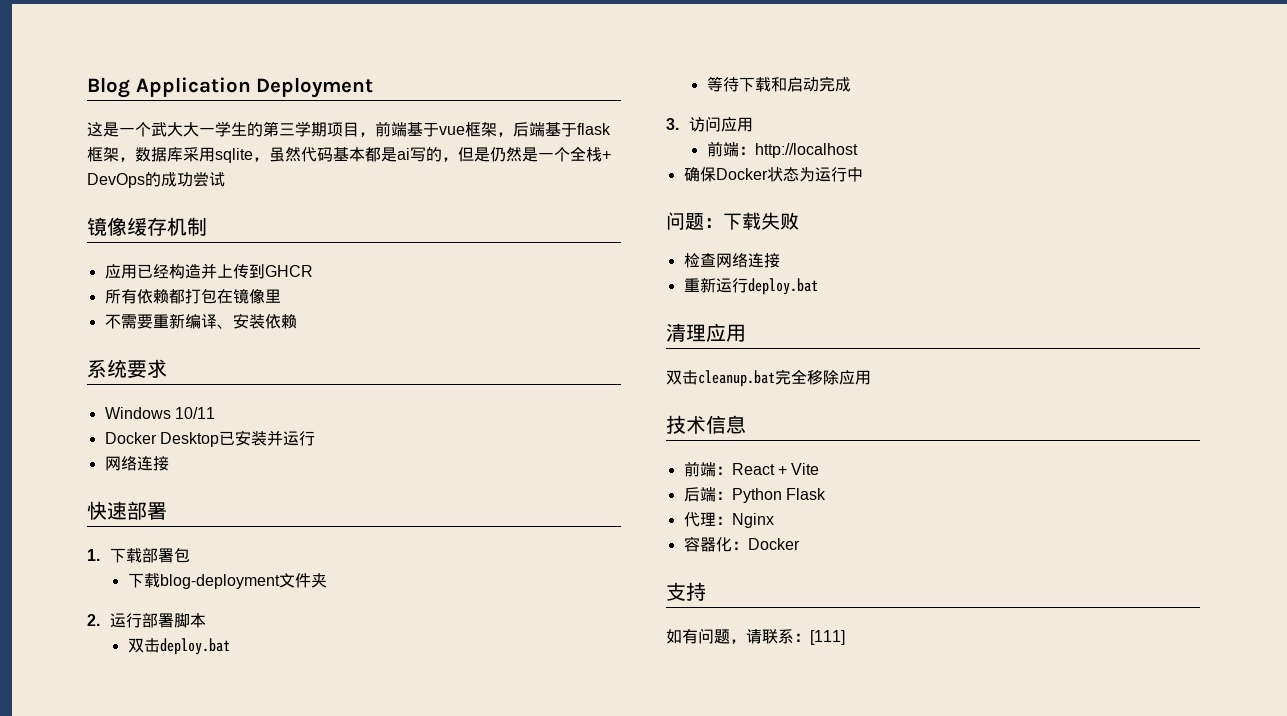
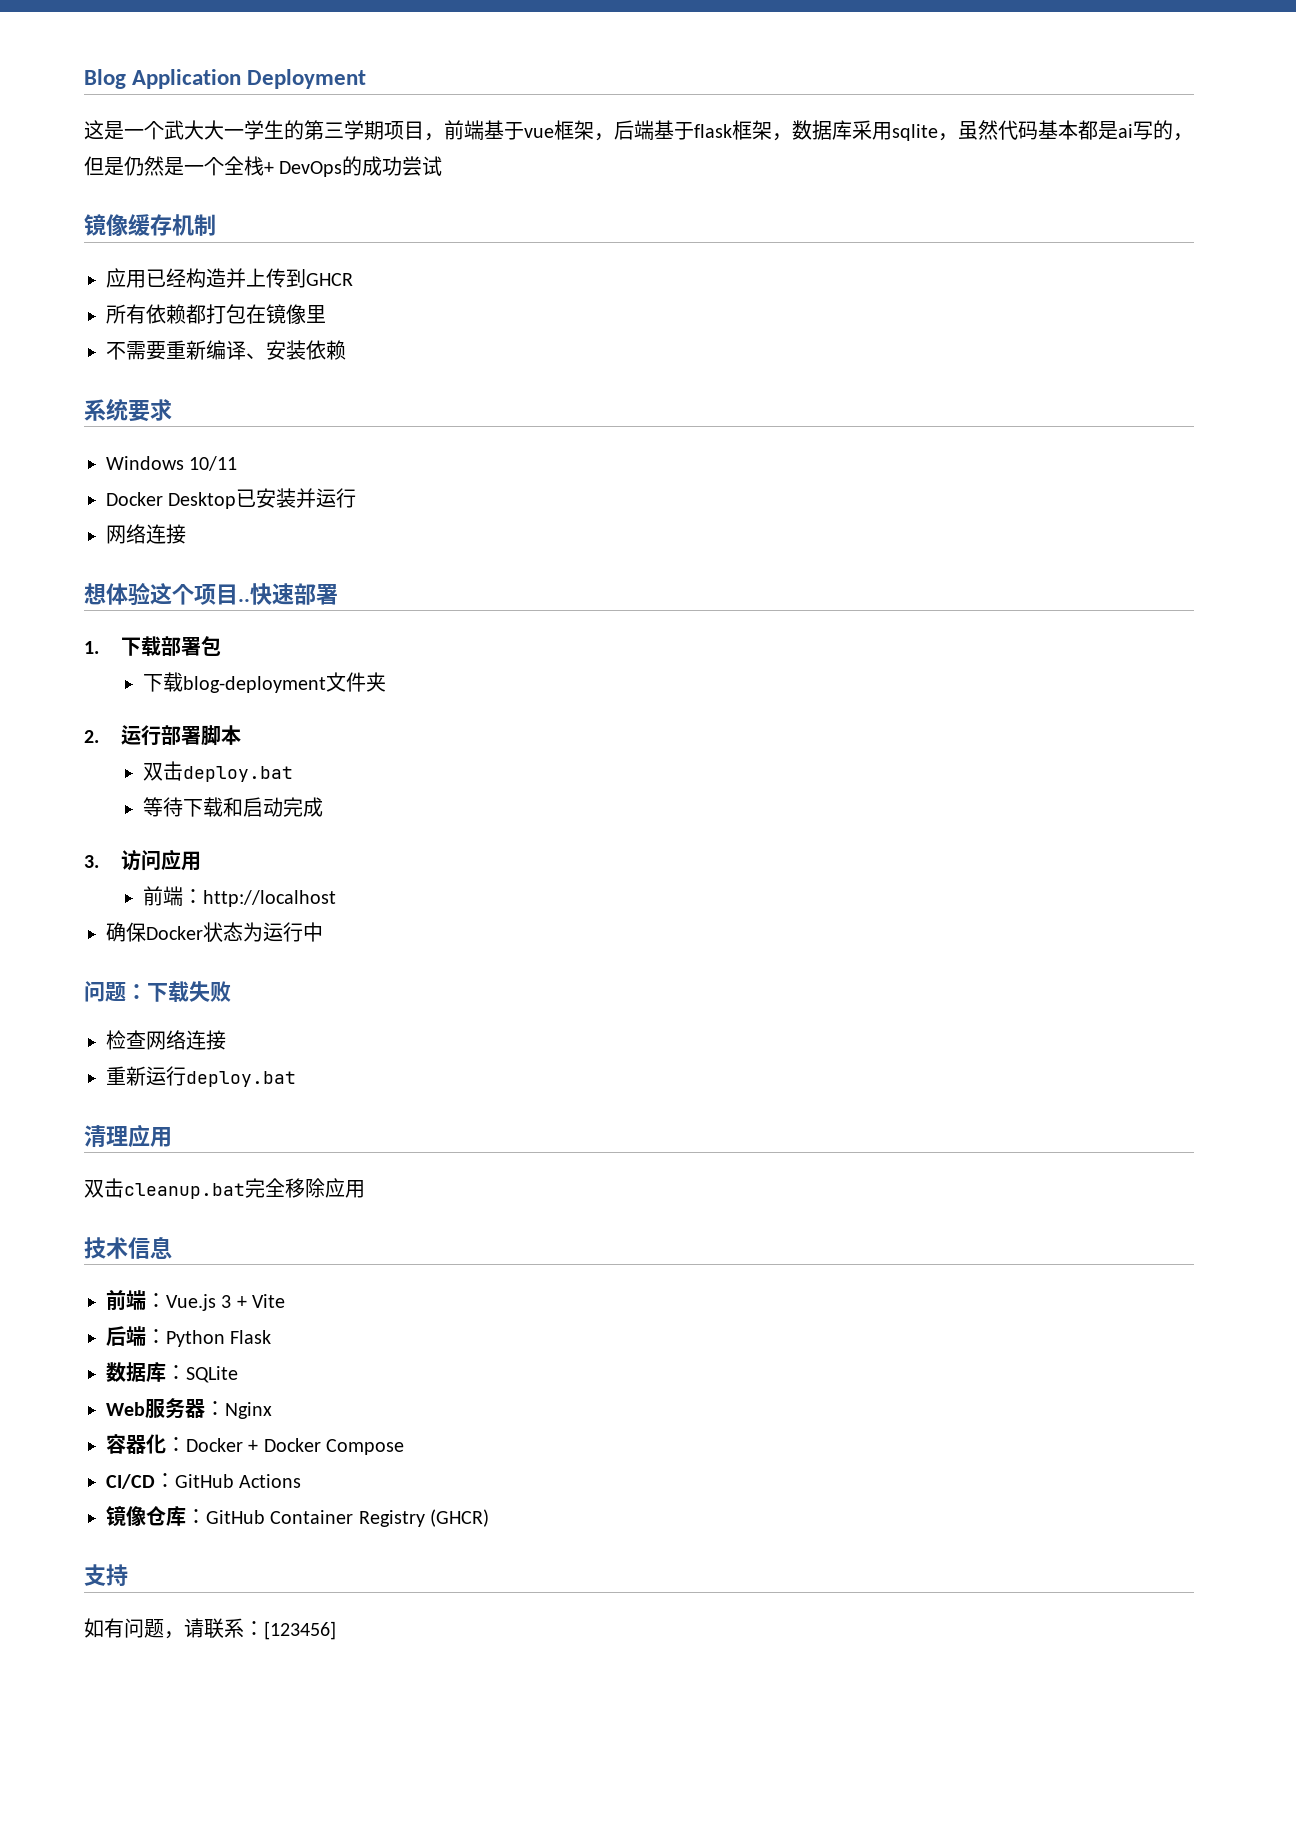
+ 想体验这个项目..
- 前端：React + Vite
+ 前端：Vue.js 3 + Vite
- 代理：Nginx
+ 数据库：SQLite
+ Web服务器：Nginx
- 容器化：Docker
+ 容器化：Docker + Docker Compose
+ CI/CD：GitHub Actions
+ 镜像仓库：GitHub Container Registry (GHCR)
- 如有问题，请联系：[111]
+ 如有问题，请联系：[123456]

